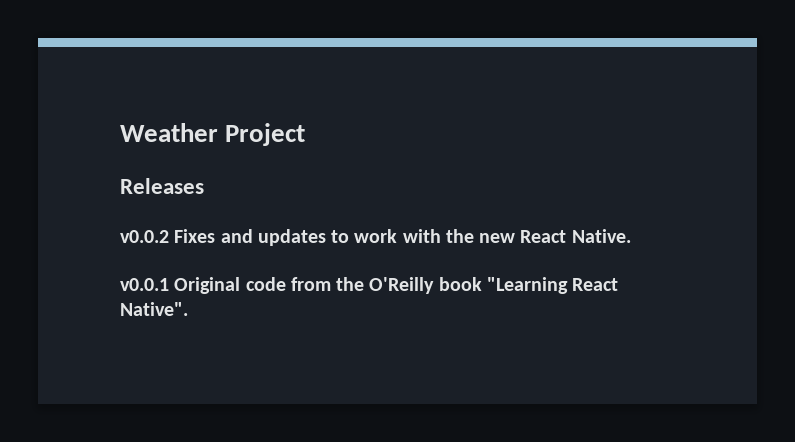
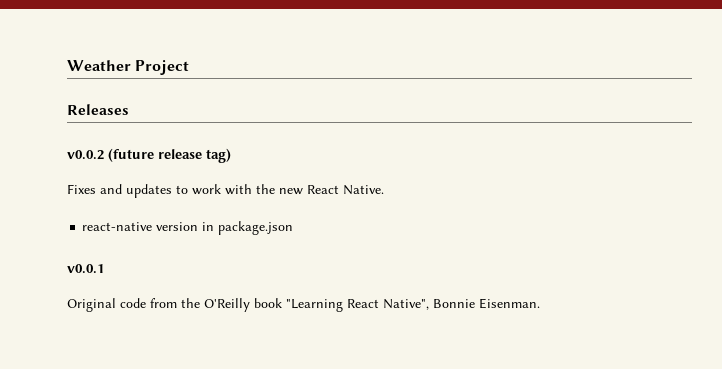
- v0.0.2 Fixes and updates to work with the new React Native.
+ v0.0.2 (future release tag)
+ Fixes and updates to work with the new React Native.
+ react-native version in package.json
- v0.0.1 Original code from the O'Reilly book "Learning React Native".
+ v0.0.1
+ Original code from the O'Reilly book "Learning React Native", Bonnie Eisenman.

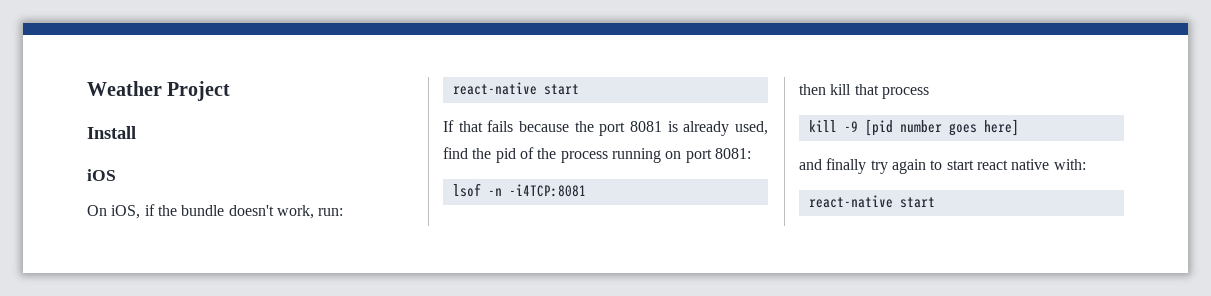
- Releases
- v0.0.2 (future release tag)
- Fixes and updates to work with the new React Native.
- react-native version in package.json
- v0.0.1
- Original code from the O'Reilly book "Learning React Native", Bonnie Eisenman.
+ Install
+ iOS
+ On iOS, if the bundle doesn't work, run:
+ react-native start
+ If that fails because the port 8081 is already used, find the pid of the process running on port 8081:
+ lsof -n -i4TCP:8081
+ then kill that process
+ kill -9 [pid number goes here]
+ and finally try again to start react native with:
+ react-native start

